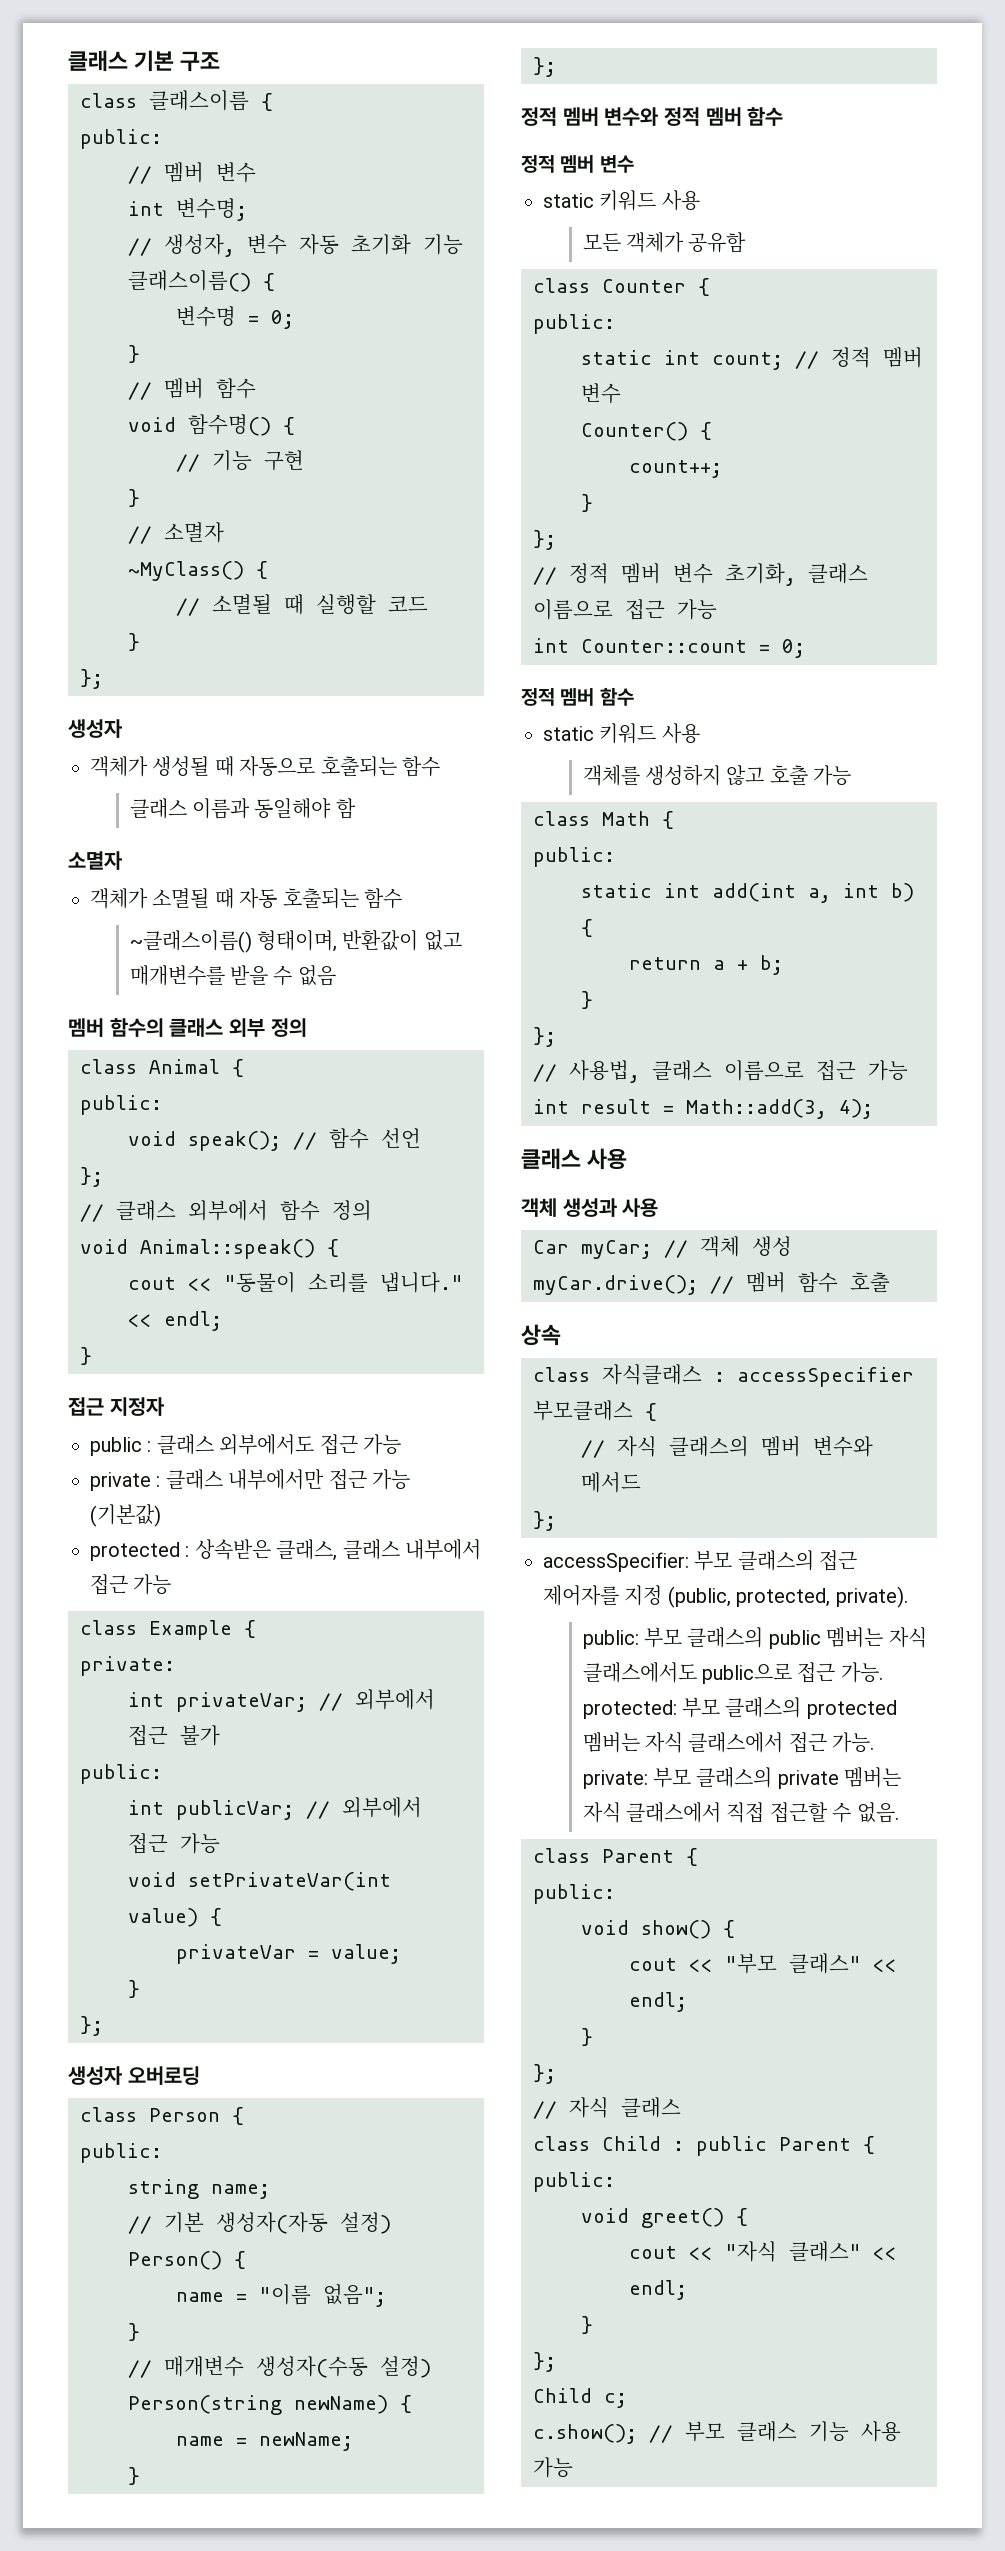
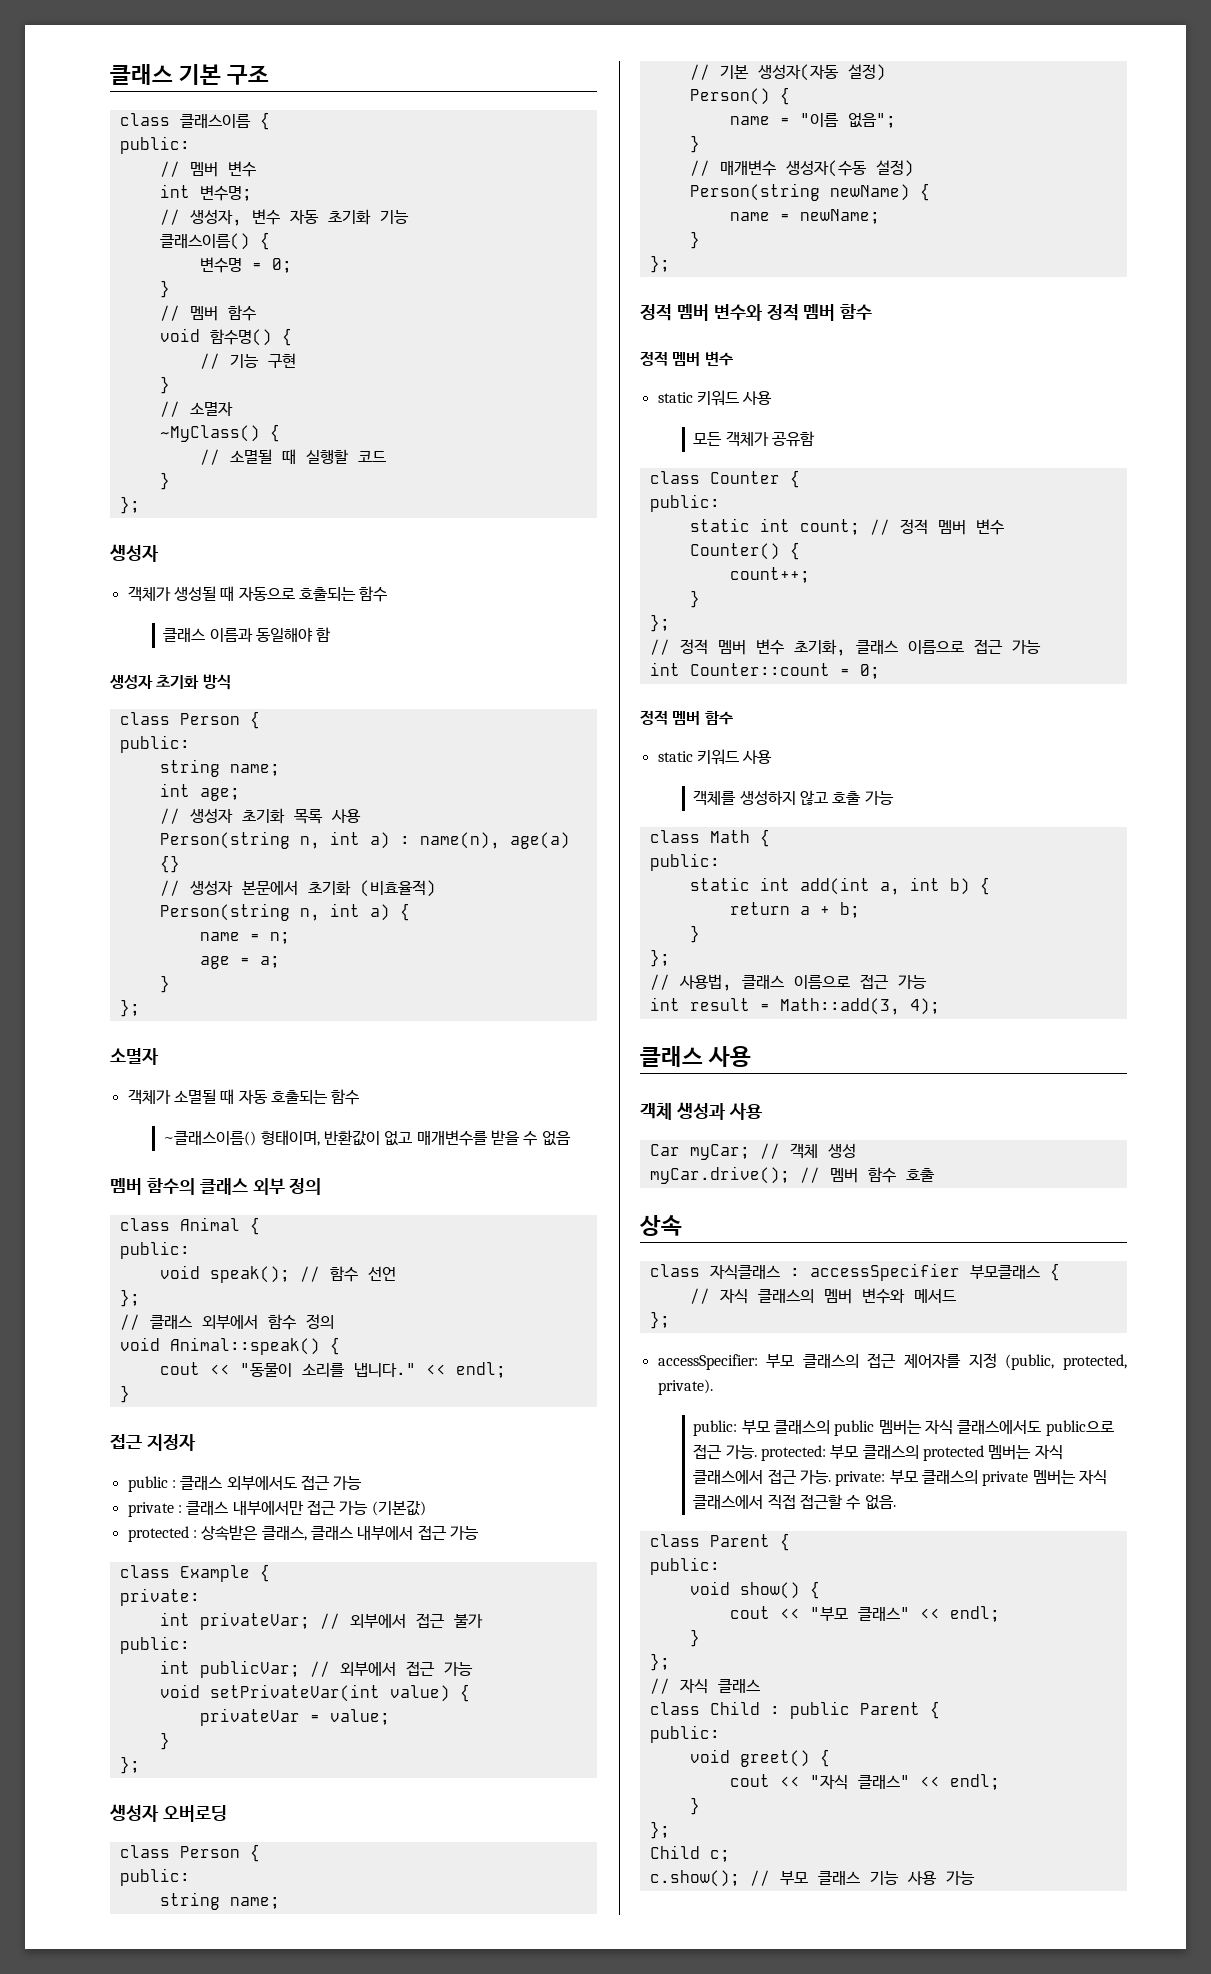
+ 생성자 초기화 방식
+ class Person {
+ public:
+ string name;
+ int age;
+ // 생성자 초기화 목록 사용
+ Person(string n, int a) : name(n), age(a) {}
+ // 생성자 본문에서 초기화 (비효율적)
+ Person(string n, int a) {
+ name = n;
+ age = a;
+ }
+ };

